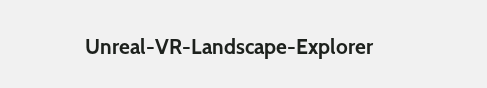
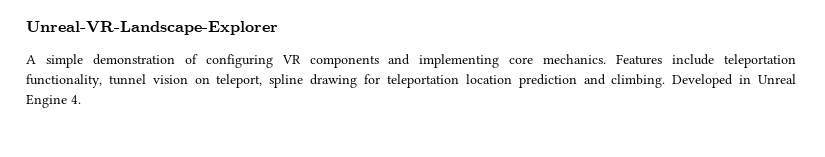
+ A simple demonstration of configuring VR components and implementing core mechanics. Features include teleportation functionality, tunnel vision on teleport, spline drawing for teleportation location prediction and climbing. Developed in Unreal Engine 4.

